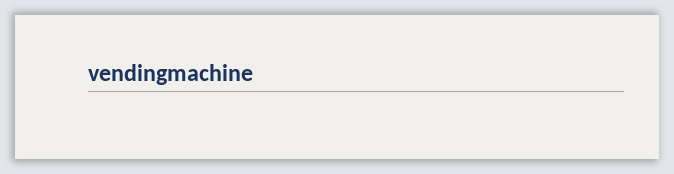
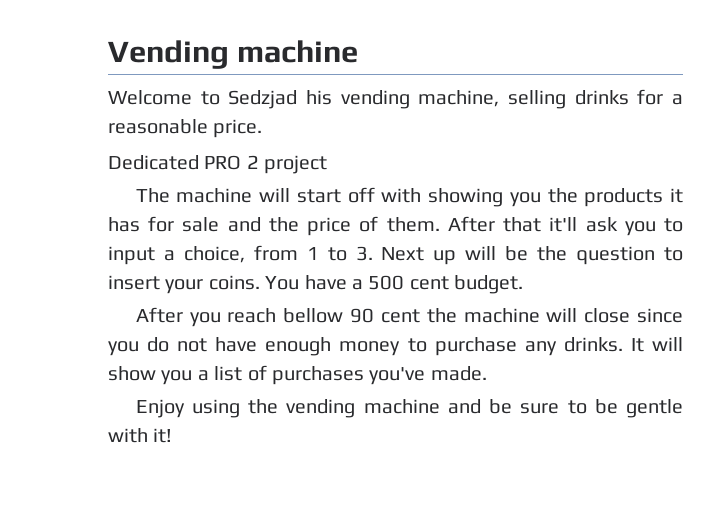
- vendingmachine
+ Vending machine
+ Welcome to Sedzjad his vending machine, selling drinks for a reasonable price.
+ Dedicated PRO 2 project
+ The machine will start off with showing you the products it has for sale and the price of them. After that it'll ask you to input a choice, from 1 to 3. Next up will be the question to insert your coins. You have a 500 cent budget.
+ After you reach bellow 90 cent the machine will close since you do not have enough money to purchase any drinks. It will show you a list of purchases you've made.
+ Enjoy using the vending machine and be sure to be gentle with it!

